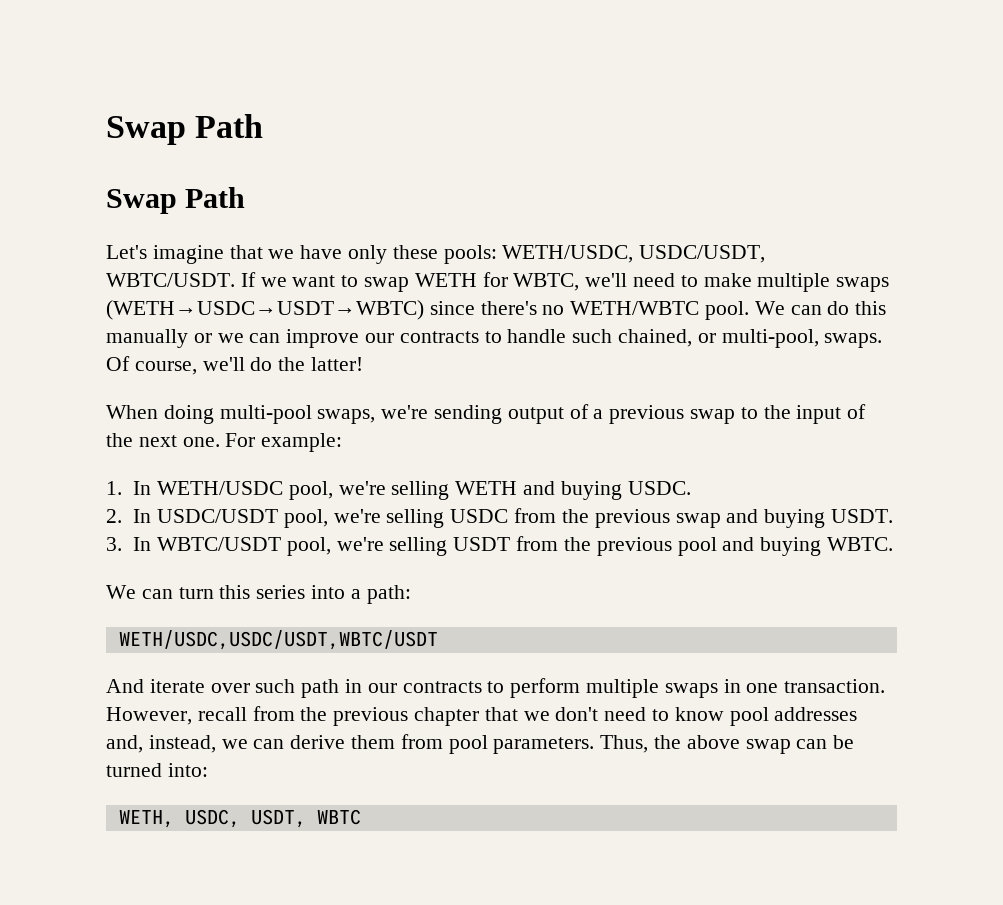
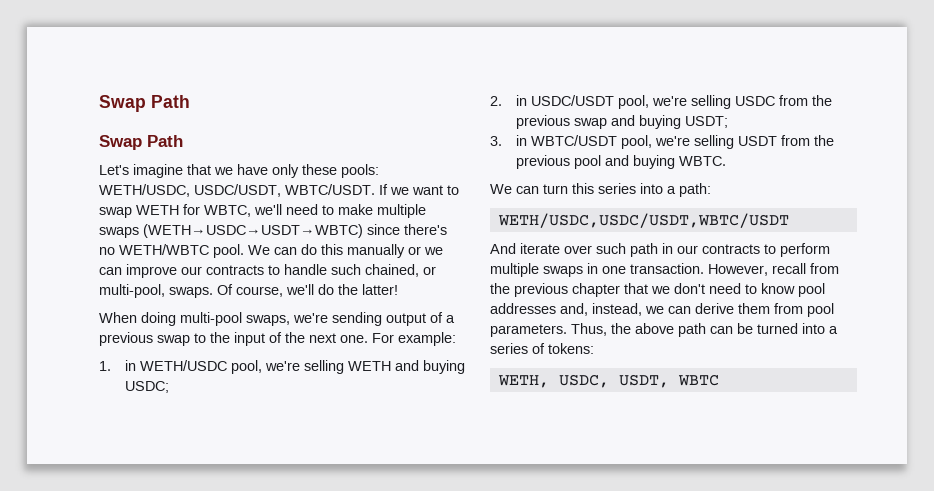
- 1. In WETH/USDC pool, we're selling WETH and buying USDC.
+ 1. in WETH/USDC pool, we're selling WETH and buying USDC;
- 2. In USDC/USDT pool, we're selling USDC from the previous swap and buying USDT.
+ 2. in USDC/USDT pool, we're selling USDC from the previous swap and buying USDT;
- 3. In WBTC/USDT pool, we're selling USDT from the previous pool and buying WBTC.
+ 3. in WBTC/USDT pool, we're selling USDT from the previous pool and buying WBTC.
- Thus, the above swap can be turned into:
+ Thus, the above path can be turned into a series of tokens:

